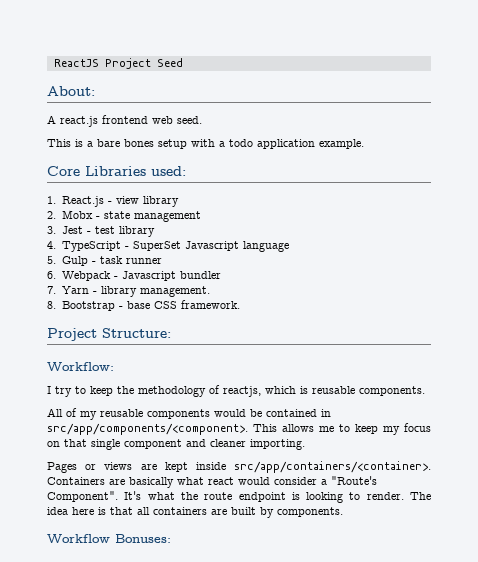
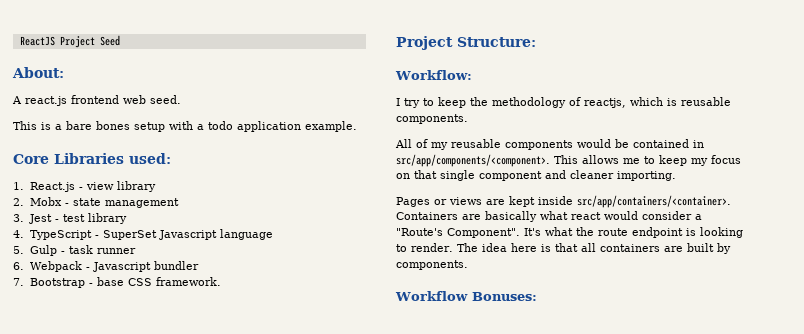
- 7. Yarn - library management.
- 8. Bootstrap - base CSS framework.
+ 7. Bootstrap - base CSS framework.

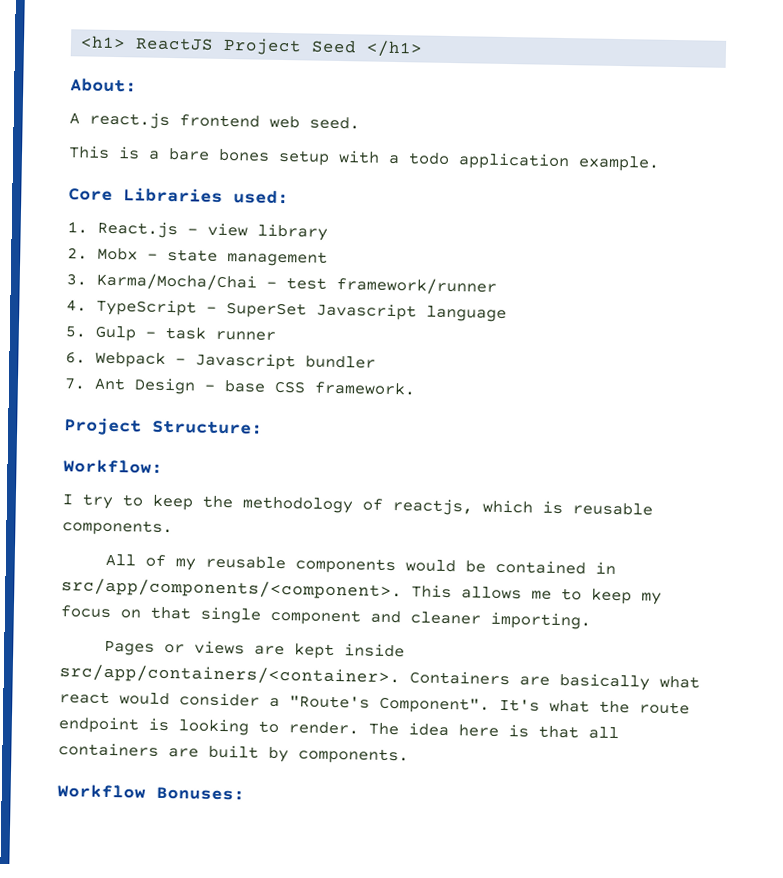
- ReactJS Project Seed
+ <h1> ReactJS Project Seed </h1>
- 3. Jest - test library
+ 3. Karma/Mocha/Chai - test framework/runner
- 7. Bootstrap - base CSS framework.
+ 7. Ant Design - base CSS framework.

